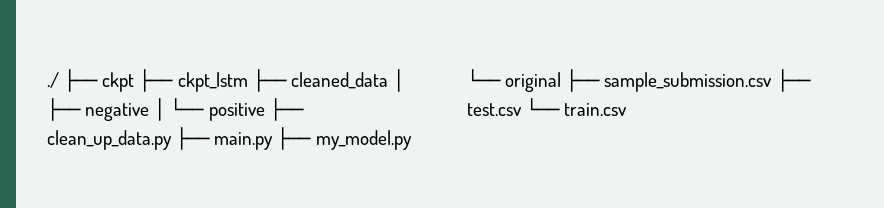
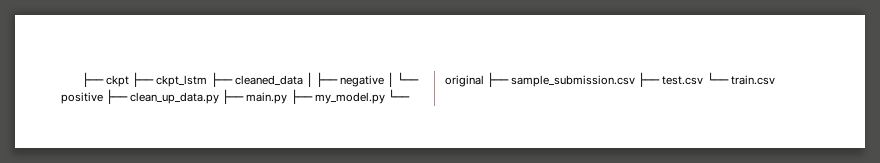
- ./ ├── ckpt ├── ckpt_lstm ├── cleaned_data │ ├── negative │ └── positive ├── clean_up_data.py ├── main.py ├── my_model.py └── original ├── sample_submission.csv ├── test.csv └── train.csv
+ ├── ckpt ├── ckpt_lstm ├── cleaned_data │ ├── negative │ └── positive ├── clean_up_data.py ├── main.py ├── my_model.py └── original ├── sample_submission.csv ├── test.csv └── train.csv

